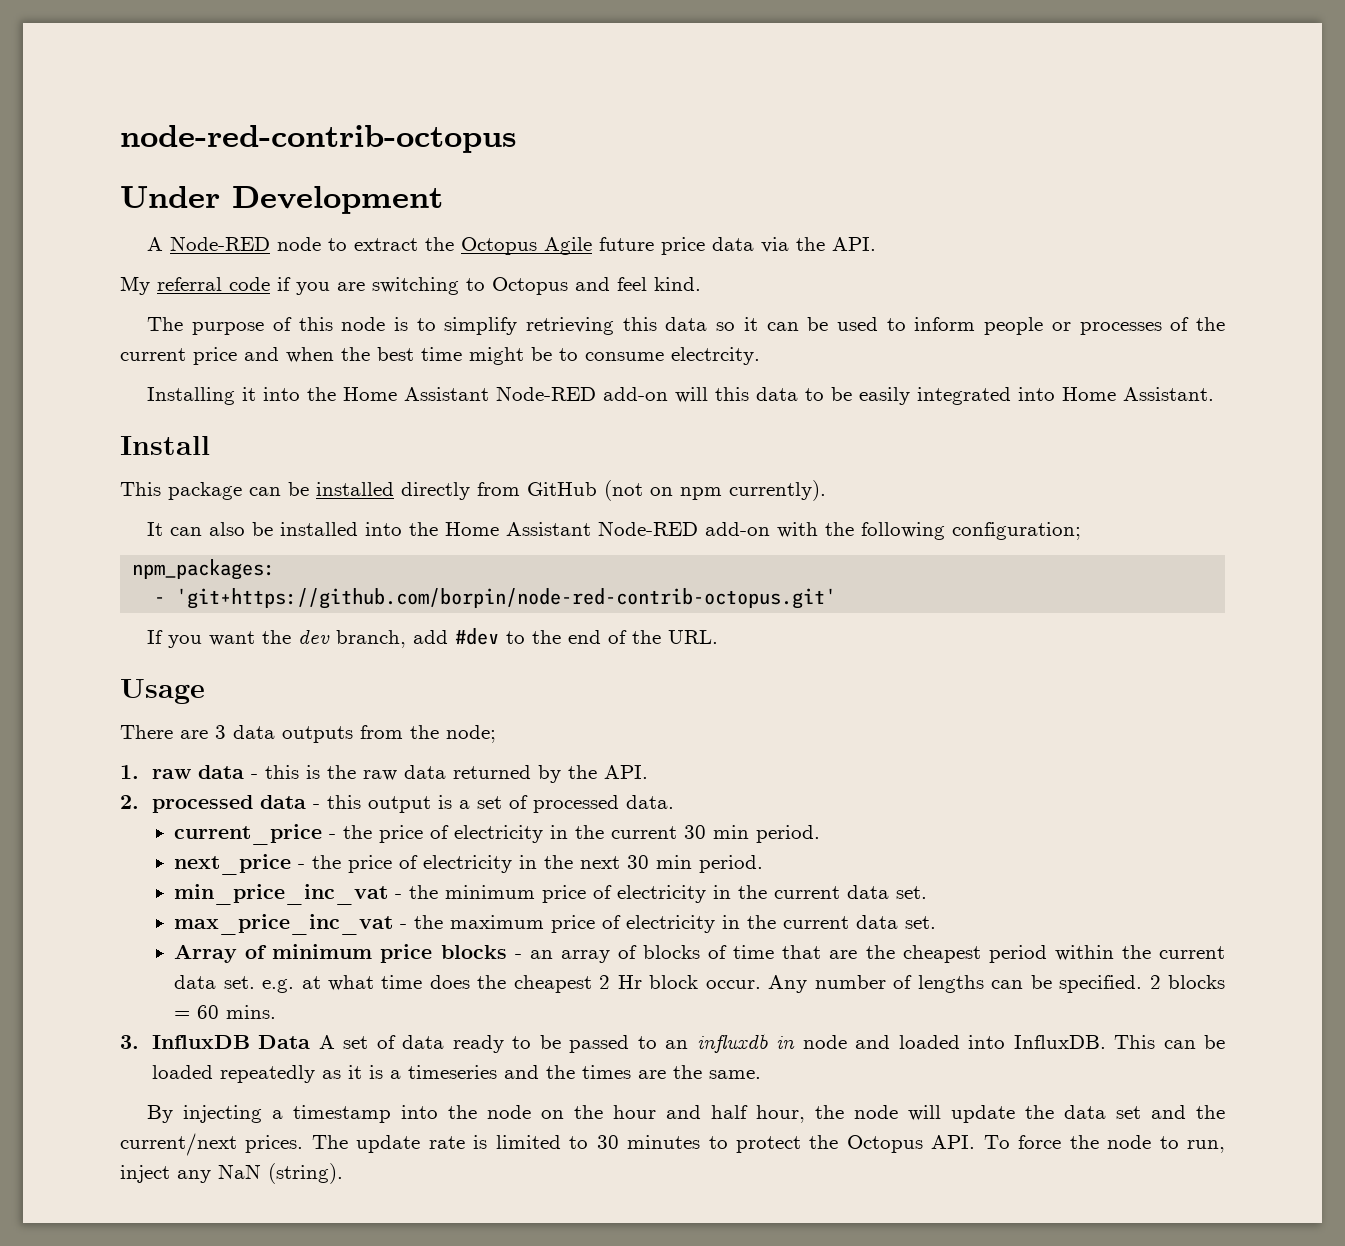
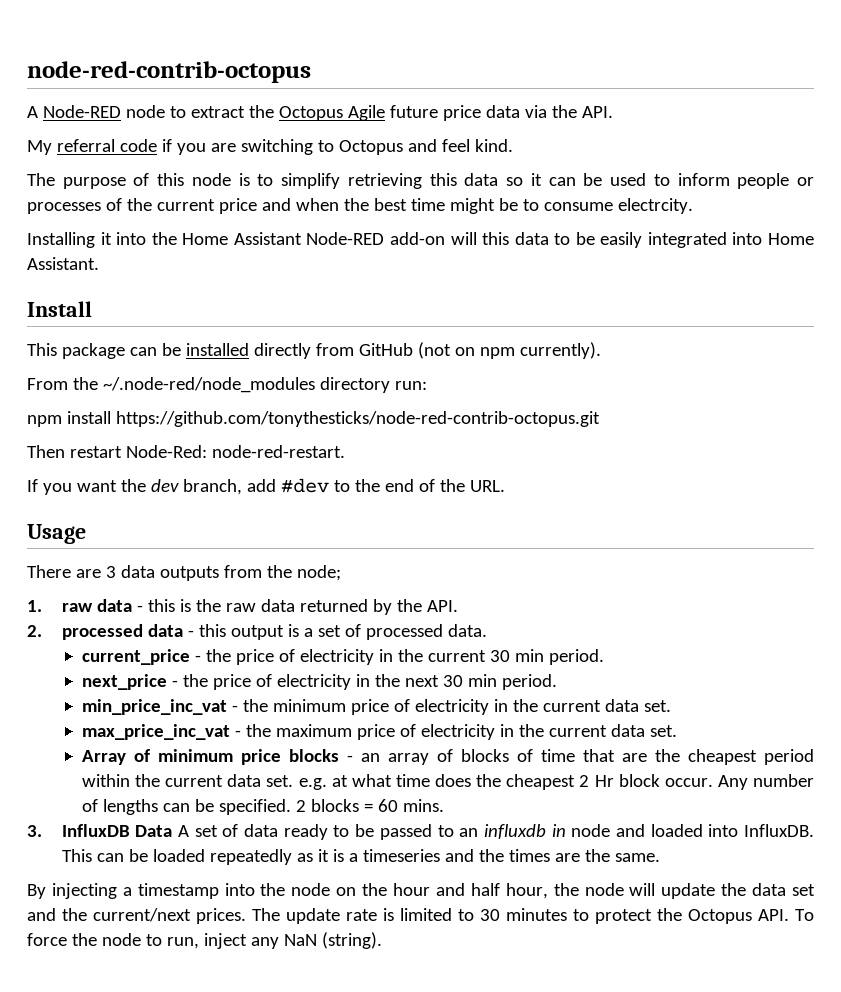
- Under Development
- It can also be installed into the Home Assistant Node-RED add-on with the following configuration;
- npm_packages:
- - 'git+https://github.com/borpin/node-red-contrib-octopus.git'
+ From the ~/.node-red/node_modules directory run:
+ npm install https://github.com/tonythesticks/node-red-contrib-octopus.git
+ Then restart Node-Red: node-red-restart.

